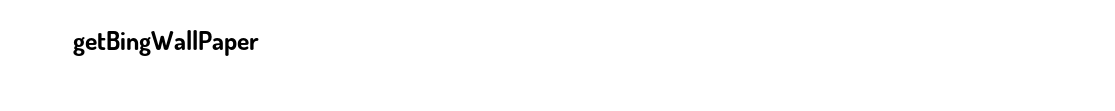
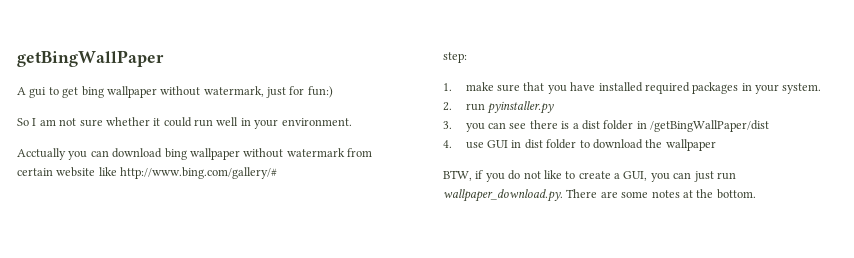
+ A gui to get bing wallpaper without watermark, just for fun:)
+ So I am not sure whether it could run well in your environment.
+ Acctually you can download bing wallpaper without watermark from certain website like http://www.bing.com/gallery/#
+ step:
+ 1. make sure that you have installed required packages in your system.
+ 2. run pyinstaller.py
+ 3. you can see there is a dist folder in /getBingWallPaper/dist
+ 4. use GUI in dist folder to download the wallpaper
+ BTW, if you do not like to create a GUI, you can just run wallpaper_download.py. There are some notes at the bottom.

